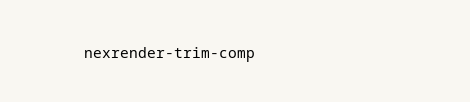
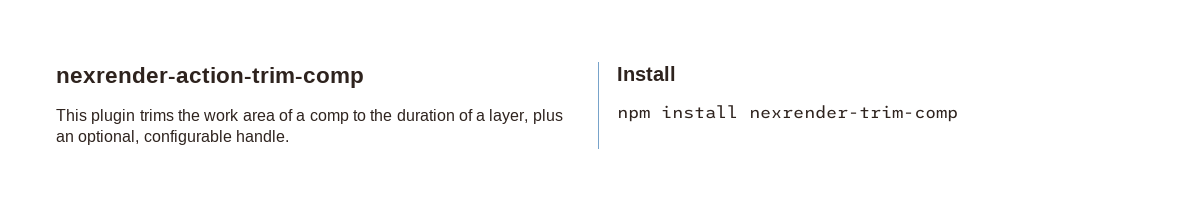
- nexrender-trim-comp
+ nexrender-action-trim-comp
+ This plugin trims the work area of a comp to the duration of a layer, plus an optional, configurable handle.
+ Install
+ npm install nexrender-trim-comp

